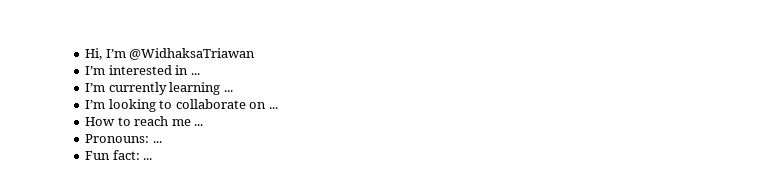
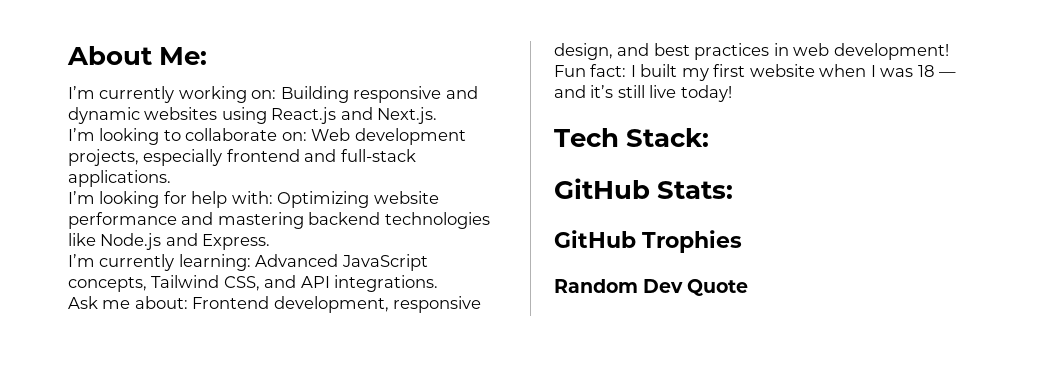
- Hi, I’m @WidhaksaTriawan
- I’m interested in ...
- I’m currently learning ...
- I’m looking to collaborate on ...
- How to reach me ...
- Pronouns: ...
- Fun fact: ...
+ About Me:
+ I’m currently working on: Building responsive and dynamic websites using React.js and Next.js.
+ I’m looking to collaborate on: Web development projects, especially frontend and full-stack applications.
+ I’m looking for help with: Optimizing website performance and mastering backend technologies like Node.js and Express.
+ I’m currently learning: Advanced JavaScript concepts, Tailwind CSS, and API integrations.
+ Ask me about: Frontend development, responsive design, and best practices in web development!
+ Fun fact: I built my first website when I was 18 — and it’s still live today!
+ Tech Stack:
+ GitHub Stats:
+ GitHub Trophies
+ Random Dev Quote

